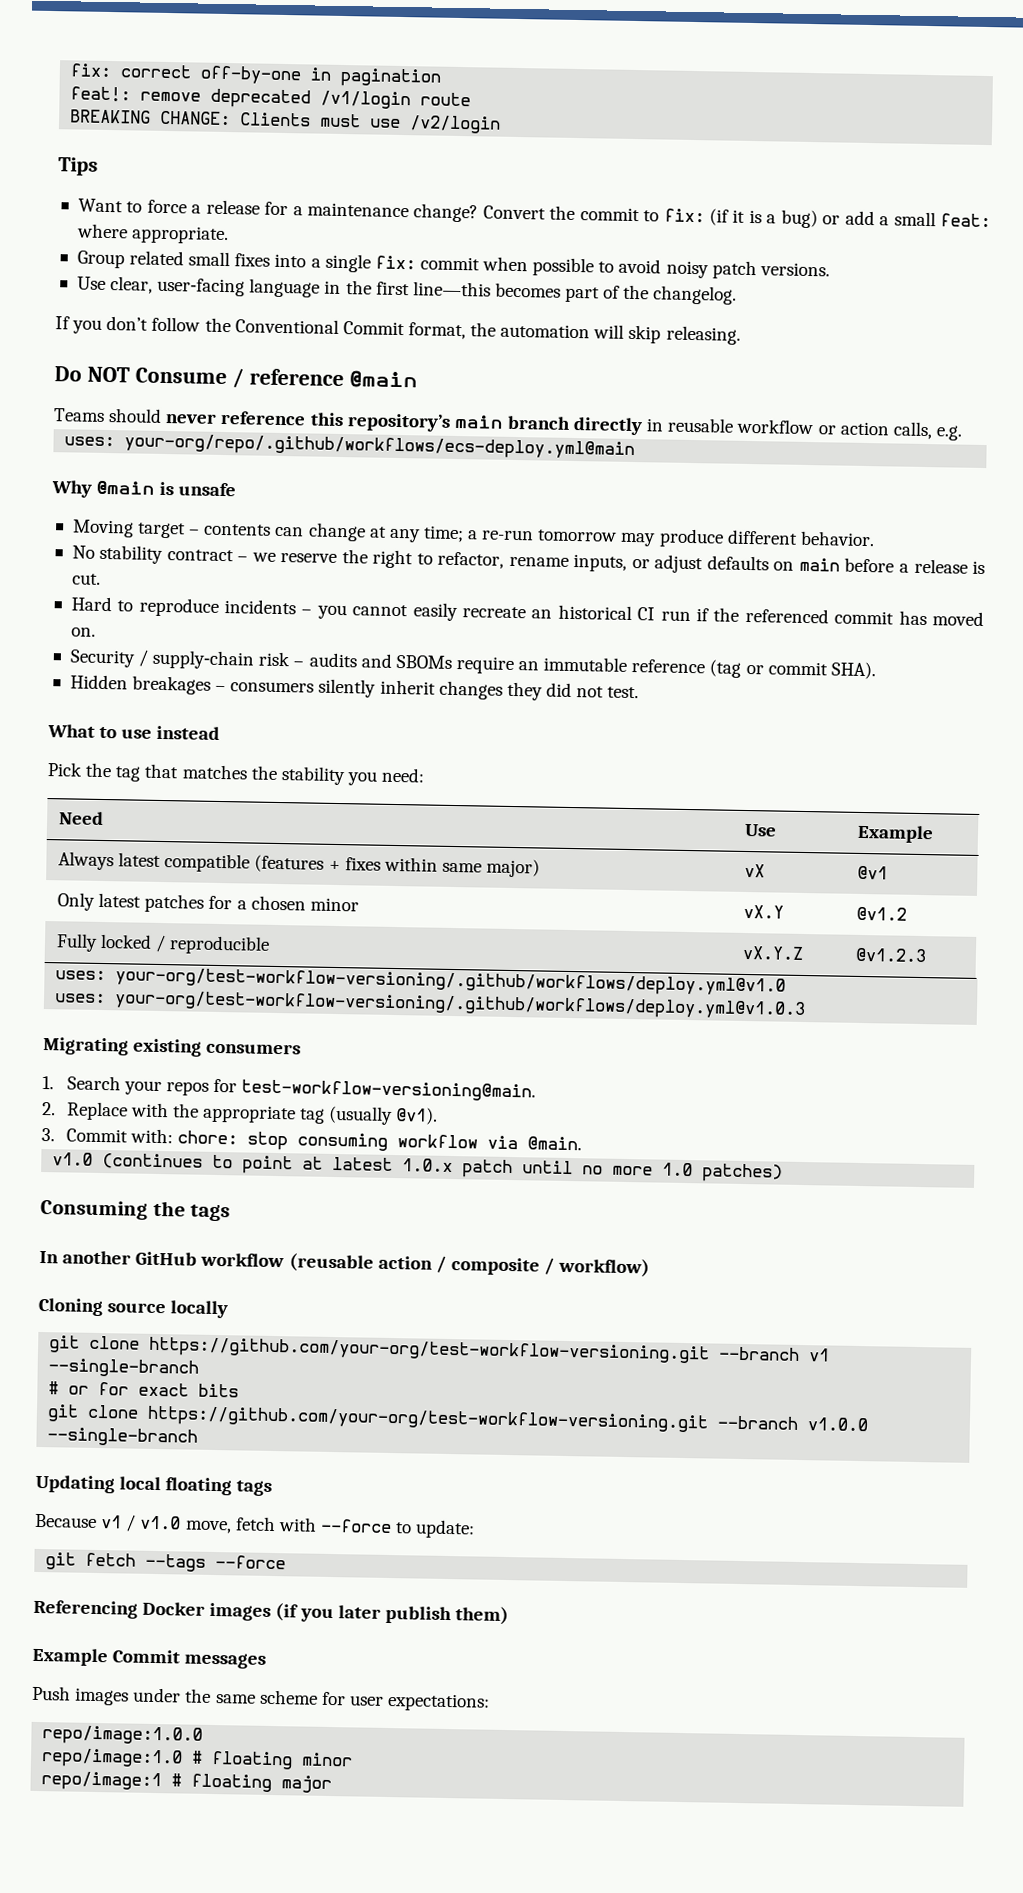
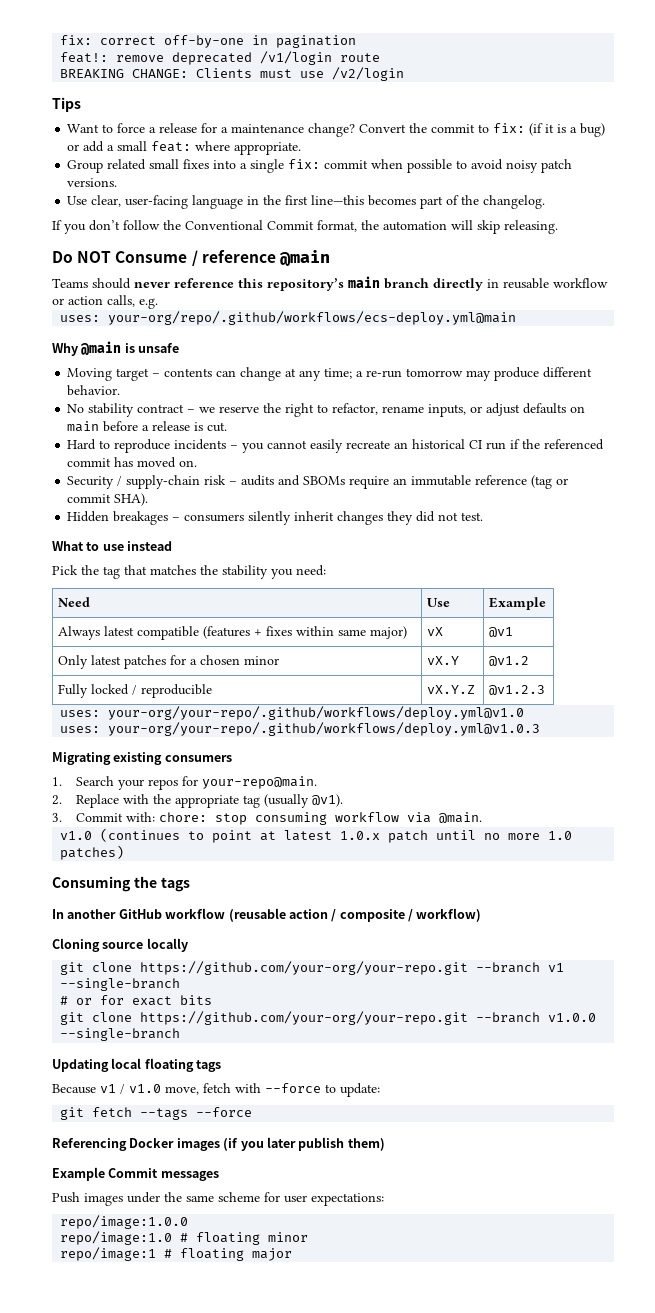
- uses: your-org/test-workflow-versioning/.github/workflows/deploy.yml@v1.0
- uses: your-org/test-workflow-versioning/.github/workflows/deploy.yml@v1.0.3
+ uses: your-org/your-repo/.github/workflows/deploy.yml@v1.0
+ uses: your-org/your-repo/.github/workflows/deploy.yml@v1.0.3
- 1. Search your repos for test-workflow-versioning@main.
+ 1. Search your repos for your-repo@main.
- git clone https://github.com/your-org/test-workflow-versioning.git --branch v1 --single-branch
+ git clone https://github.com/your-org/your-repo.git --branch v1 --single-branch
- git clone https://github.com/your-org/test-workflow-versioning.git --branch v1.0.0 --single-branch
+ git clone https://github.com/your-org/your-repo.git --branch v1.0.0 --single-branch

